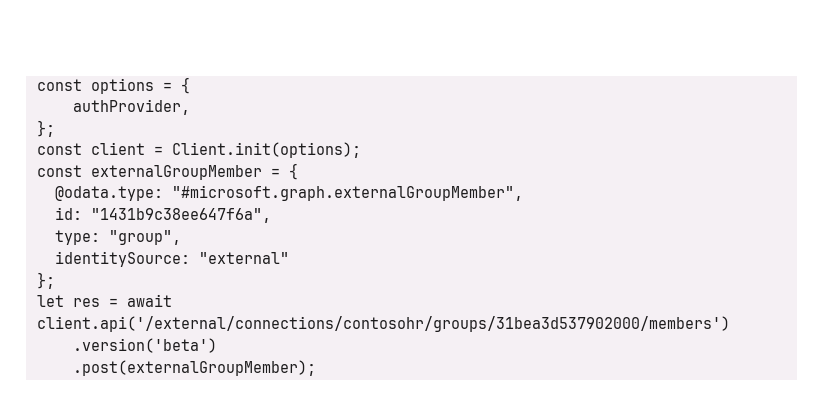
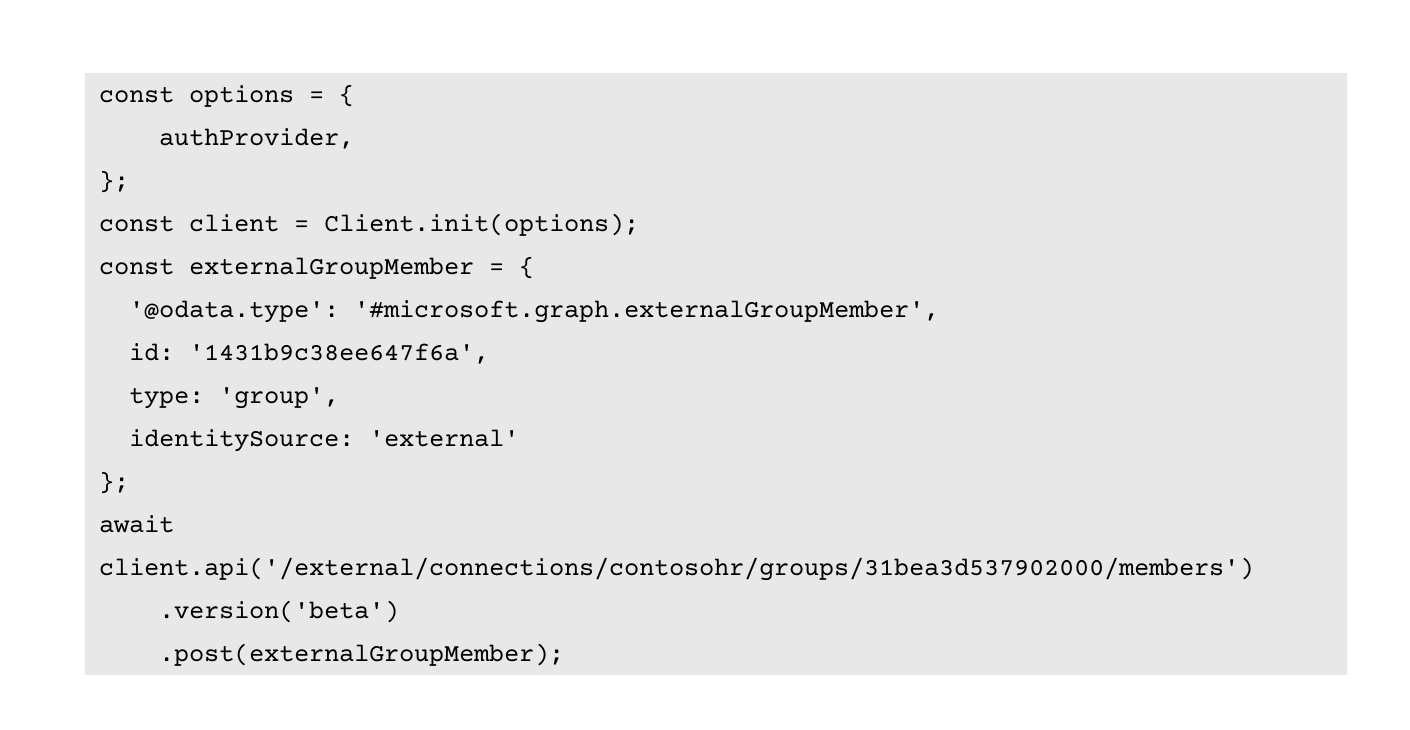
- @odata.type: "#microsoft.graph.externalGroupMember",
+ '@odata.type': '#microsoft.graph.externalGroupMember',
- id: "1431b9c38ee647f6a",
+ id: '1431b9c38ee647f6a',
- type: "group",
+ type: 'group',
- identitySource: "external"
+ identitySource: 'external'
  };
- let res = await client.api('/external/connections/contosohr/groups/31bea3d537902000/members')
+ await client.api('/external/connections/contosohr/groups/31bea3d537902000/members')

